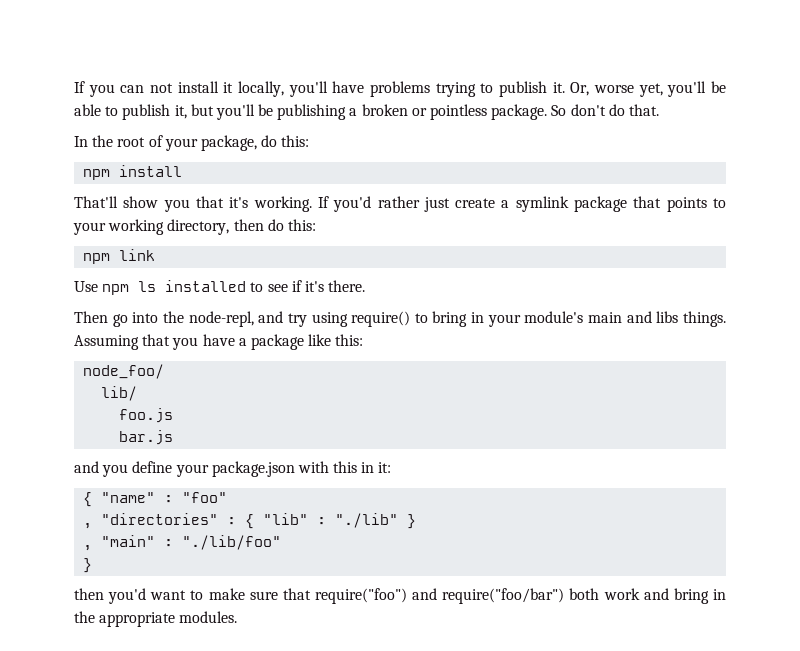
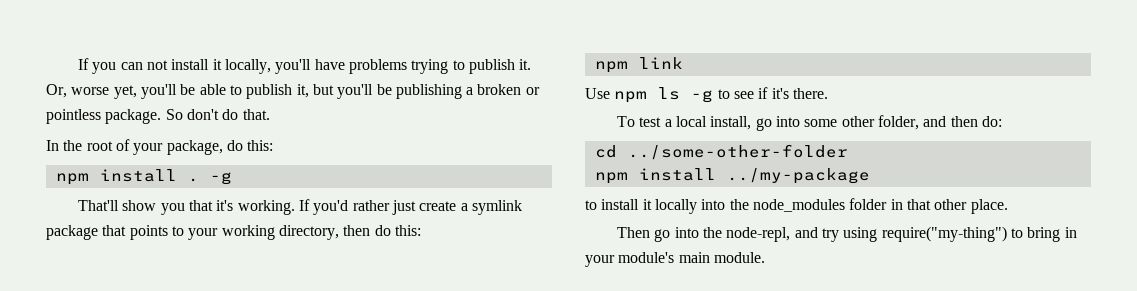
- npm install
+ npm install . -g
- Use npm ls installed to see if it's there.
+ Use npm ls -g to see if it's there.
+ To test a local install, go into some other folder, and then do:
+ cd ../some-other-folder
+ npm install ../my-package
+ to install it locally into the node_modules folder in that other place.
- Then go into the node-repl, and try using require() to bring in your module's main and libs things. Assuming that you have a package like this:
- node_foo/
- lib/
- foo.js
- bar.js
- and you define your package.json with this in it:
- { "name" : "foo"
- , "directories" : { "lib" : "./lib" }
- , "main" : "./lib/foo"
- }
- then you'd want to make sure that require("foo") and require("foo/bar") both work and bring in the appropriate modules.
+ Then go into the node-repl, and try using require("my-thing") to bring in your module's main module.

